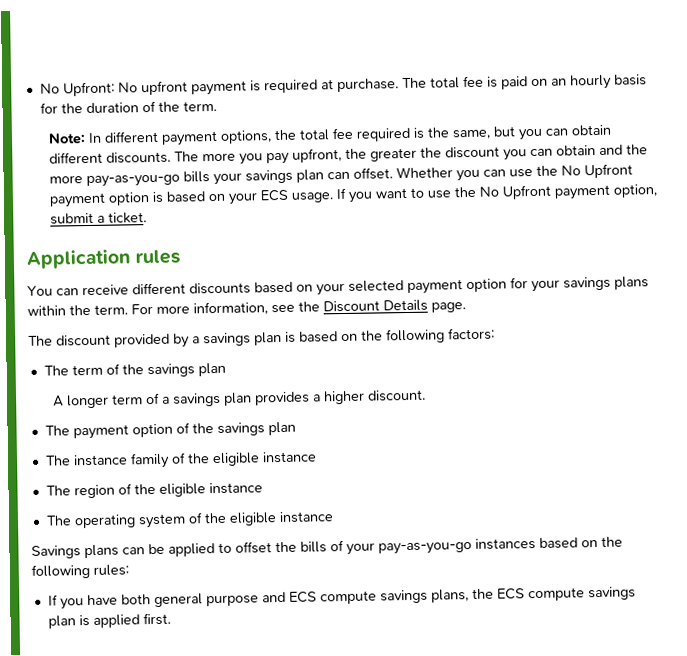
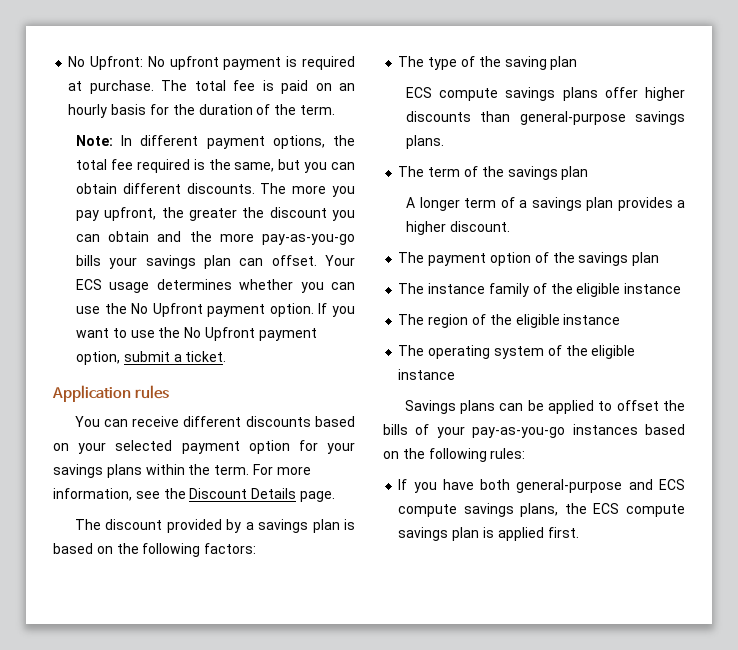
- Whether you can use the No Upfront payment option is based on your ECS usage.
+ Your ECS usage determines whether you can use the No Upfront payment option.
+ The type of the saving plan
+ ECS compute savings plans offer higher discounts than general-purpose savings plans.
- If you have both general purpose and ECS compute savings plans, the ECS compute savings plan is applied first.
+ If you have both general-purpose and ECS compute savings plans, the ECS compute savings plan is applied first.

